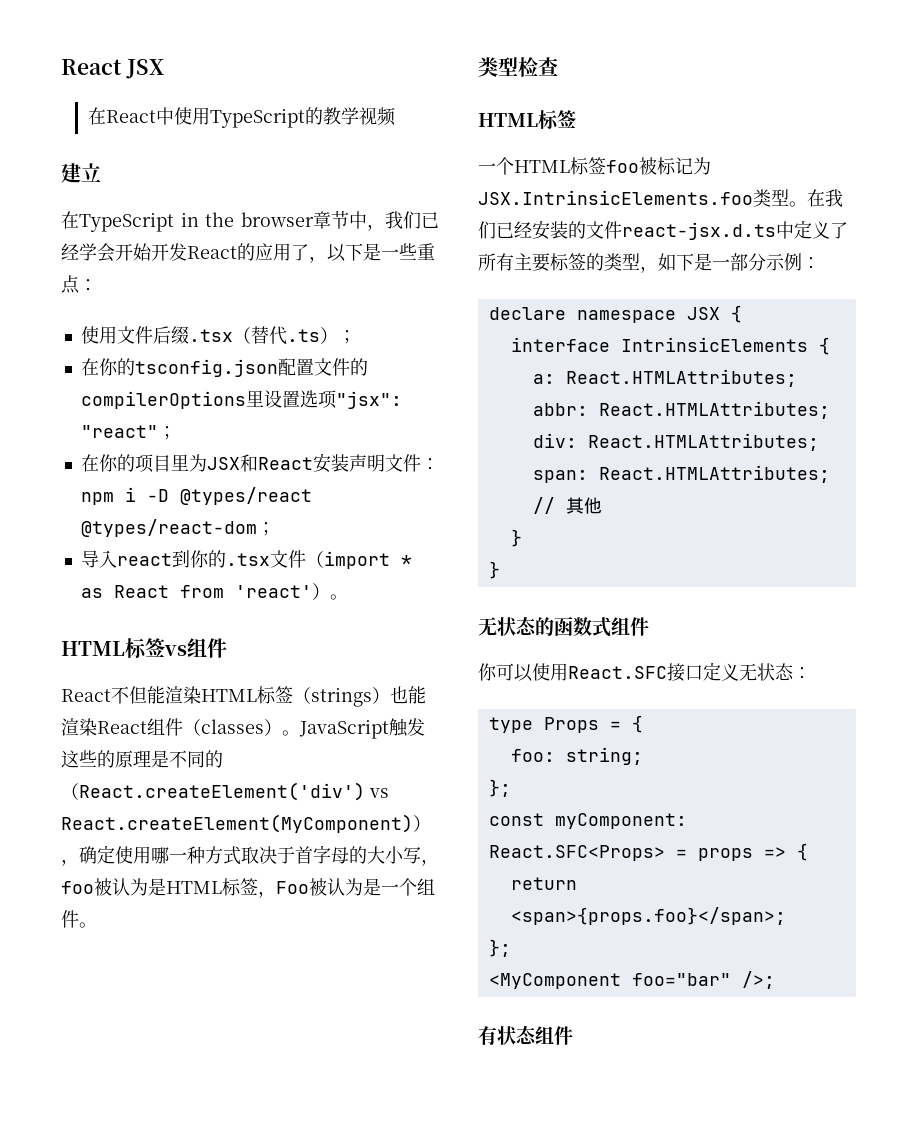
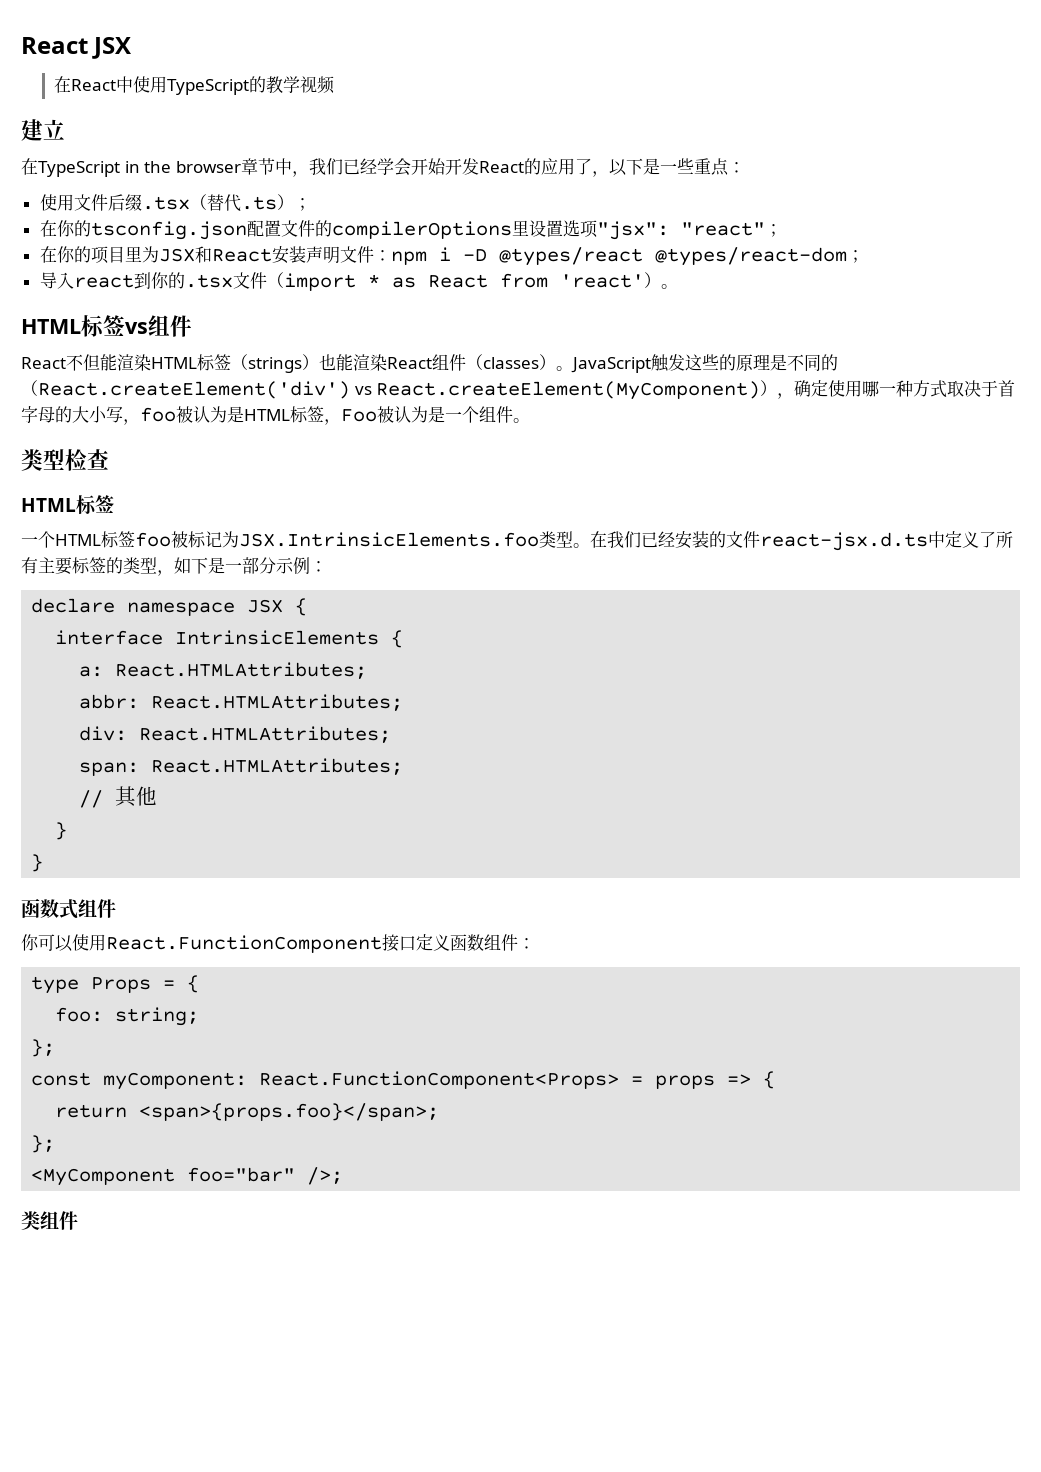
- 无状态的函数式组件
+ 函数式组件
- 你可以使用React.SFC接口定义无状态：
+ 你可以使用React.FunctionComponent接口定义函数组件：
- const myComponent: React.SFC<Props> = props => {
+ const myComponent: React.FunctionComponent<Props> = props => {
- 有状态组件
+ 类组件

